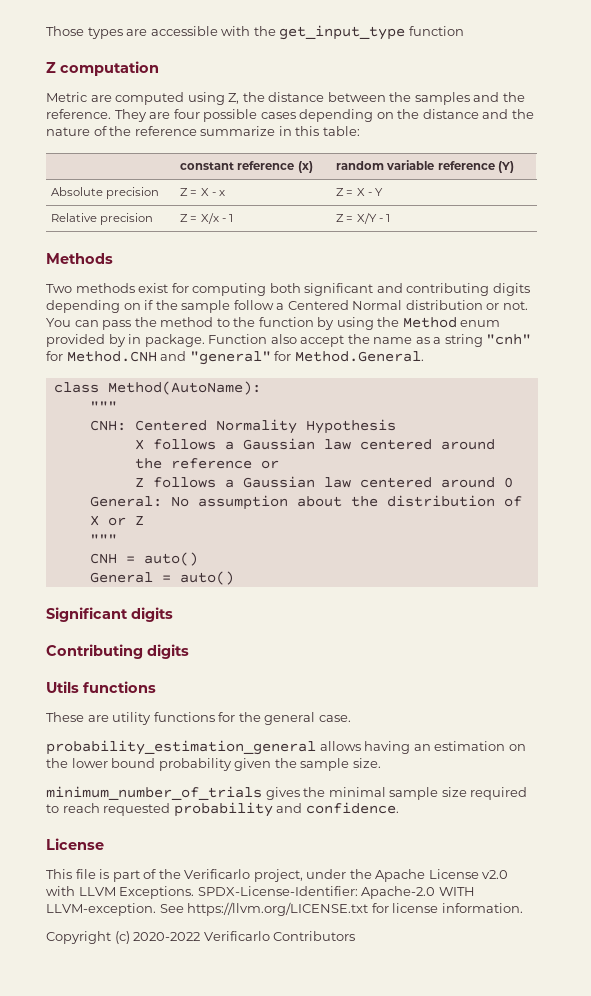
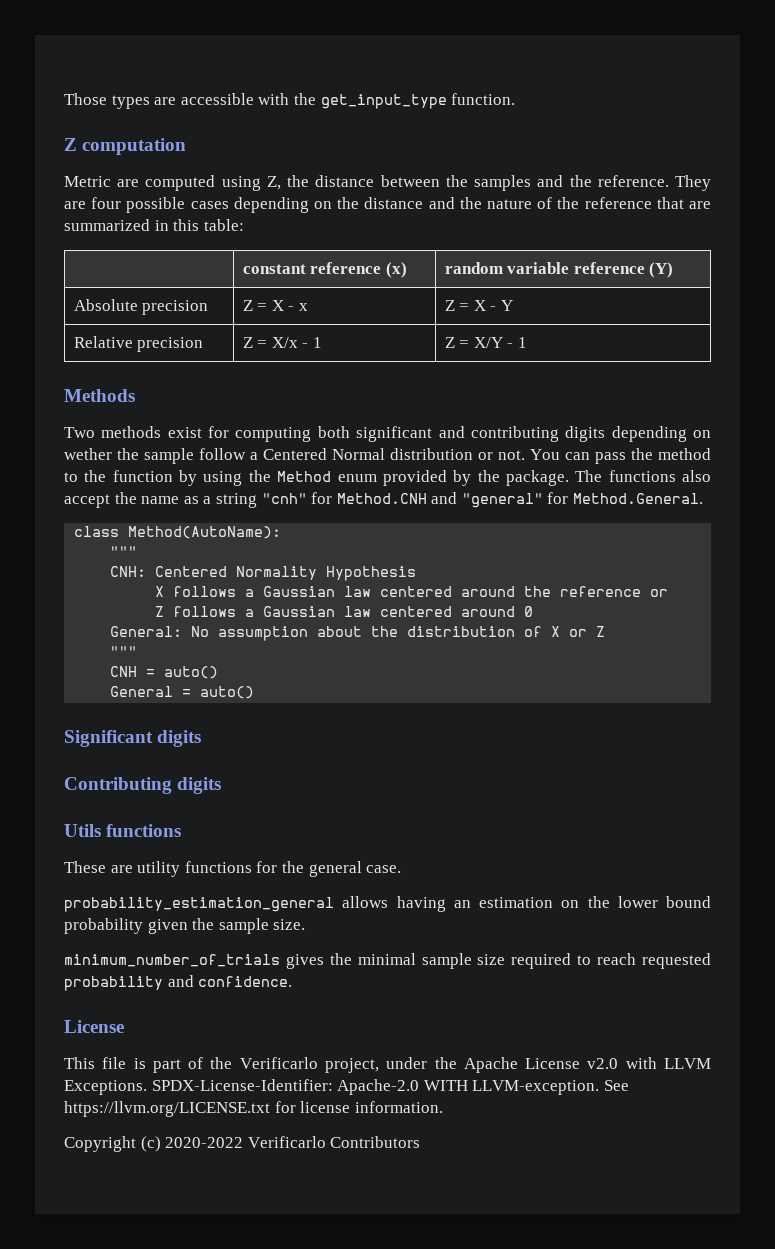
- Those types are accessible with the get_input_type function
+ Those types are accessible with the get_input_type function.
- They are four possible cases depending on the distance and the nature of the reference summarize in this table:
+ They are four possible cases depending on the distance and the nature of the reference that are summarized in this table:
- Two methods exist for computing both significant and contributing digits depending on if the sample follow a Centered Normal distribution or not.
+ Two methods exist for computing both significant and contributing digits depending on wether the sample follow a Centered Normal distribution or not.
- You can pass the method to the function by using the Method enum provided by in package. Function also accept the name as a string "cnh" for Method.CNH and "general" for Method.General.
+ You can pass the method to the function by using the Method enum provided by the package. The functions also accept the name as a string "cnh" for Method.CNH and "general" for Method.General.

